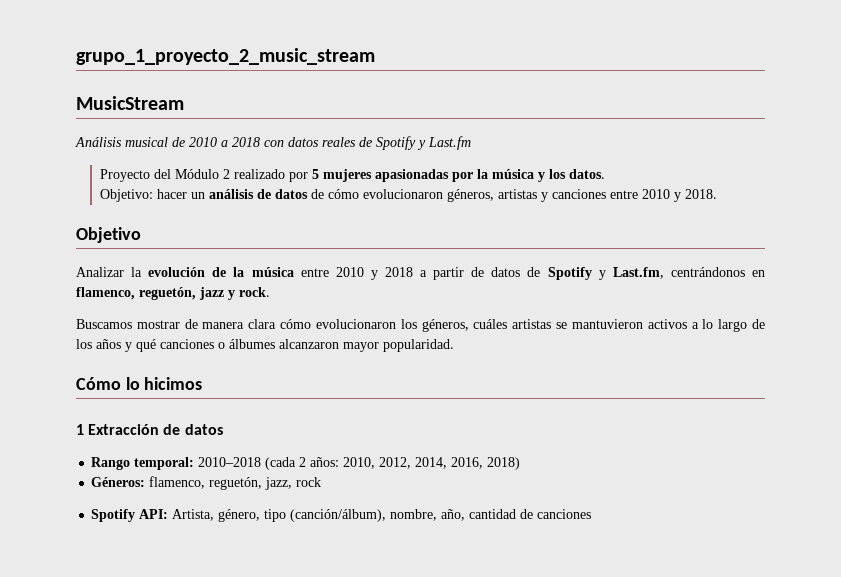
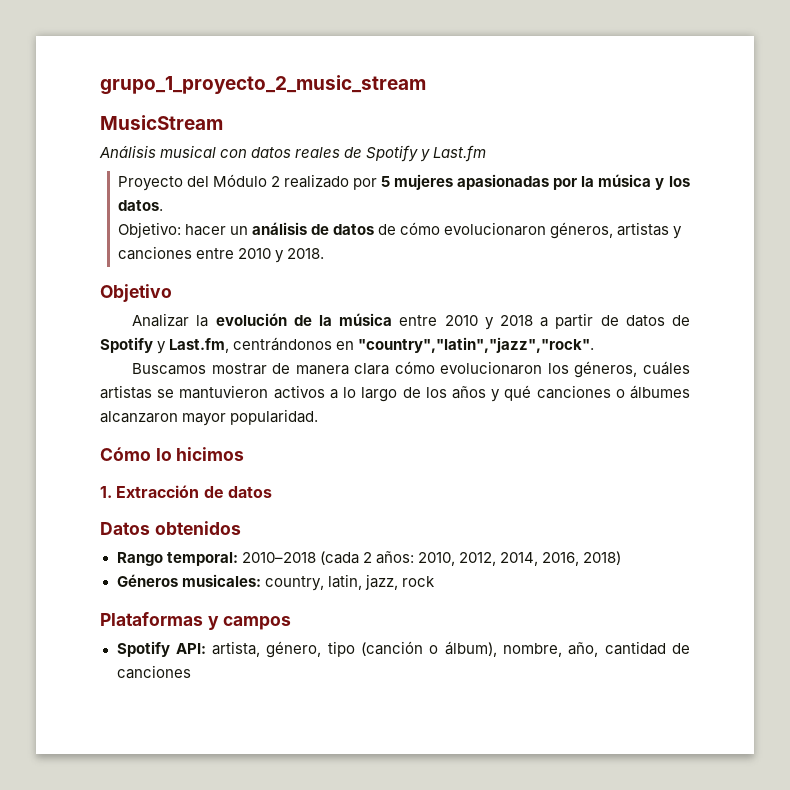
- Análisis musical de 2010 a 2018 con datos reales de Spotify y Last.fm
+ Análisis musical con datos reales de Spotify y Last.fm
- Analizar la evolución de la música entre 2010 y 2018 a partir de datos de Spotify y Last.fm, centrándonos en flamenco, reguetón, jazz y rock.
+ Analizar la evolución de la música entre 2010 y 2018 a partir de datos de Spotify y Last.fm, centrándonos en "country","latin","jazz","rock".
- 1 Extracción de datos
+ 1. Extracción de datos
+ Datos obtenidos
- Géneros: flamenco, reguetón, jazz, rock
+ Géneros musicales: country, latin, jazz, rock
+ Plataformas y campos
- Spotify API: Artista, género, tipo (canción/álbum), nombre, año, cantidad de canciones
+ Spotify API: artista, género, tipo (canción o álbum), nombre, año, cantidad de canciones

